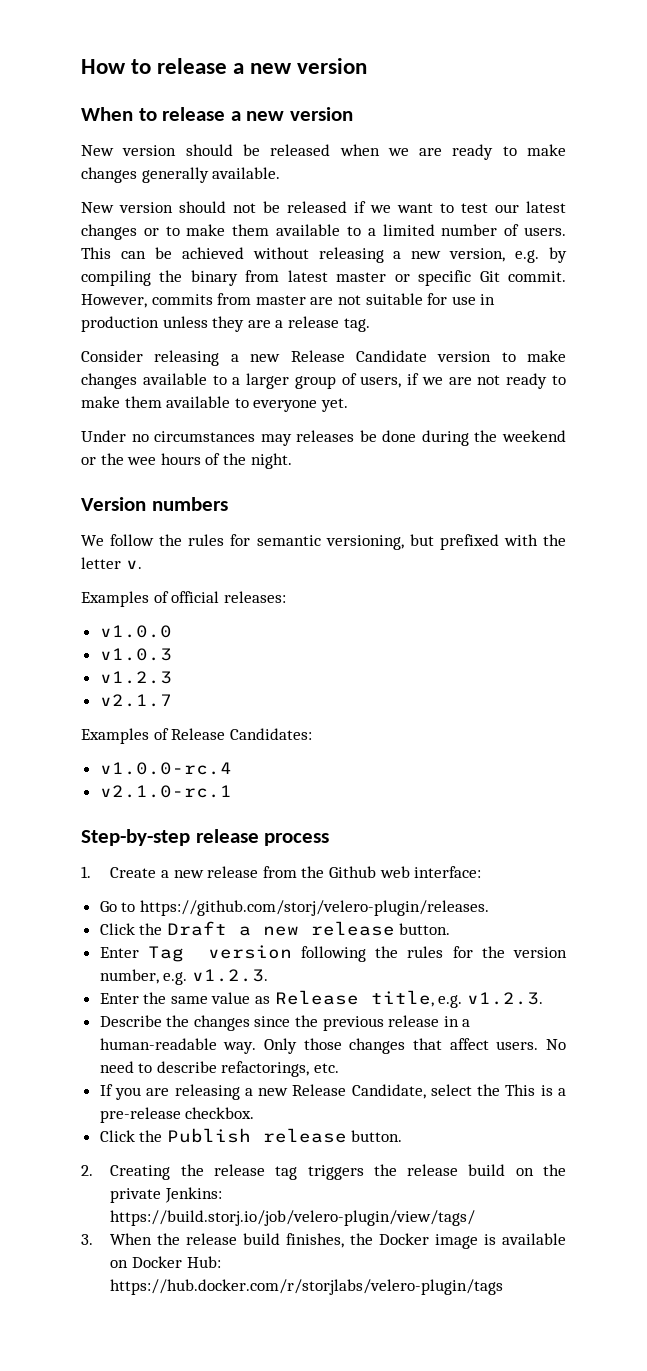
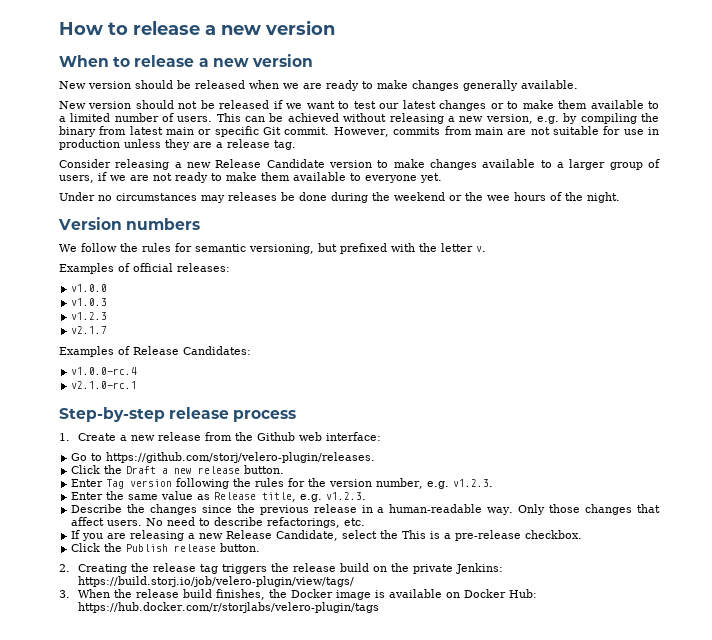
- This can be achieved without releasing a new version, e.g. by compiling the binary from latest master or specific Git commit.
+ This can be achieved without releasing a new version, e.g. by compiling the binary from latest main or specific Git commit.
- However, commits from master are not suitable for use in production unless they are a release tag.
+ However, commits from main are not suitable for use in production unless they are a release tag.

